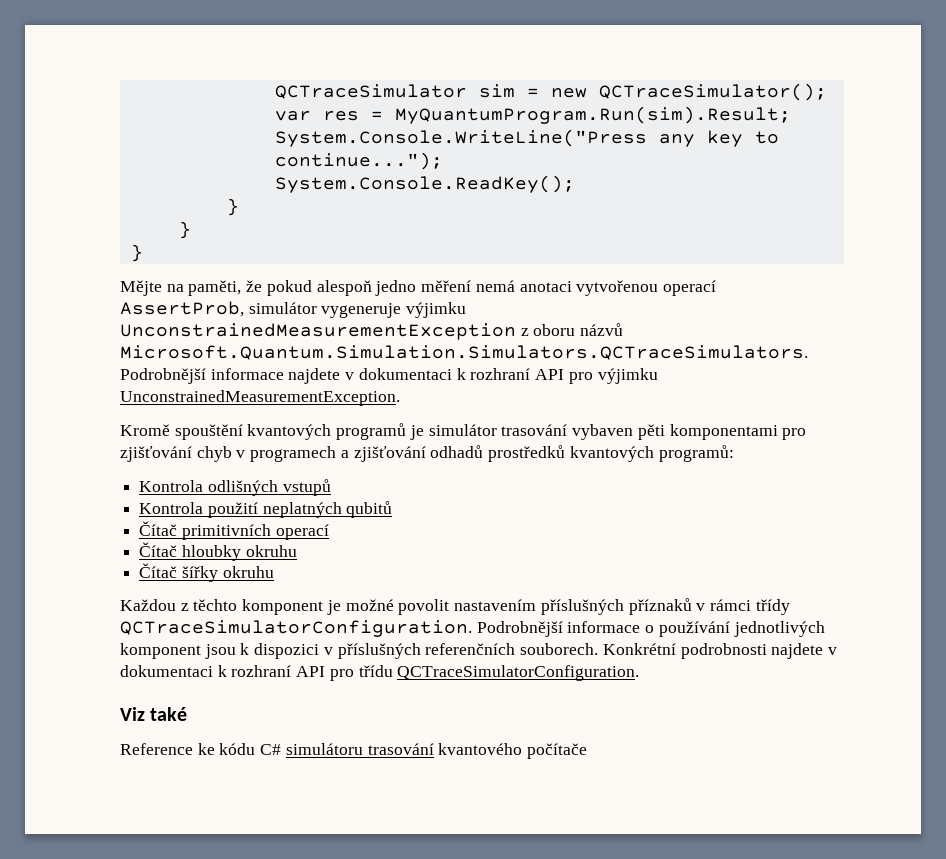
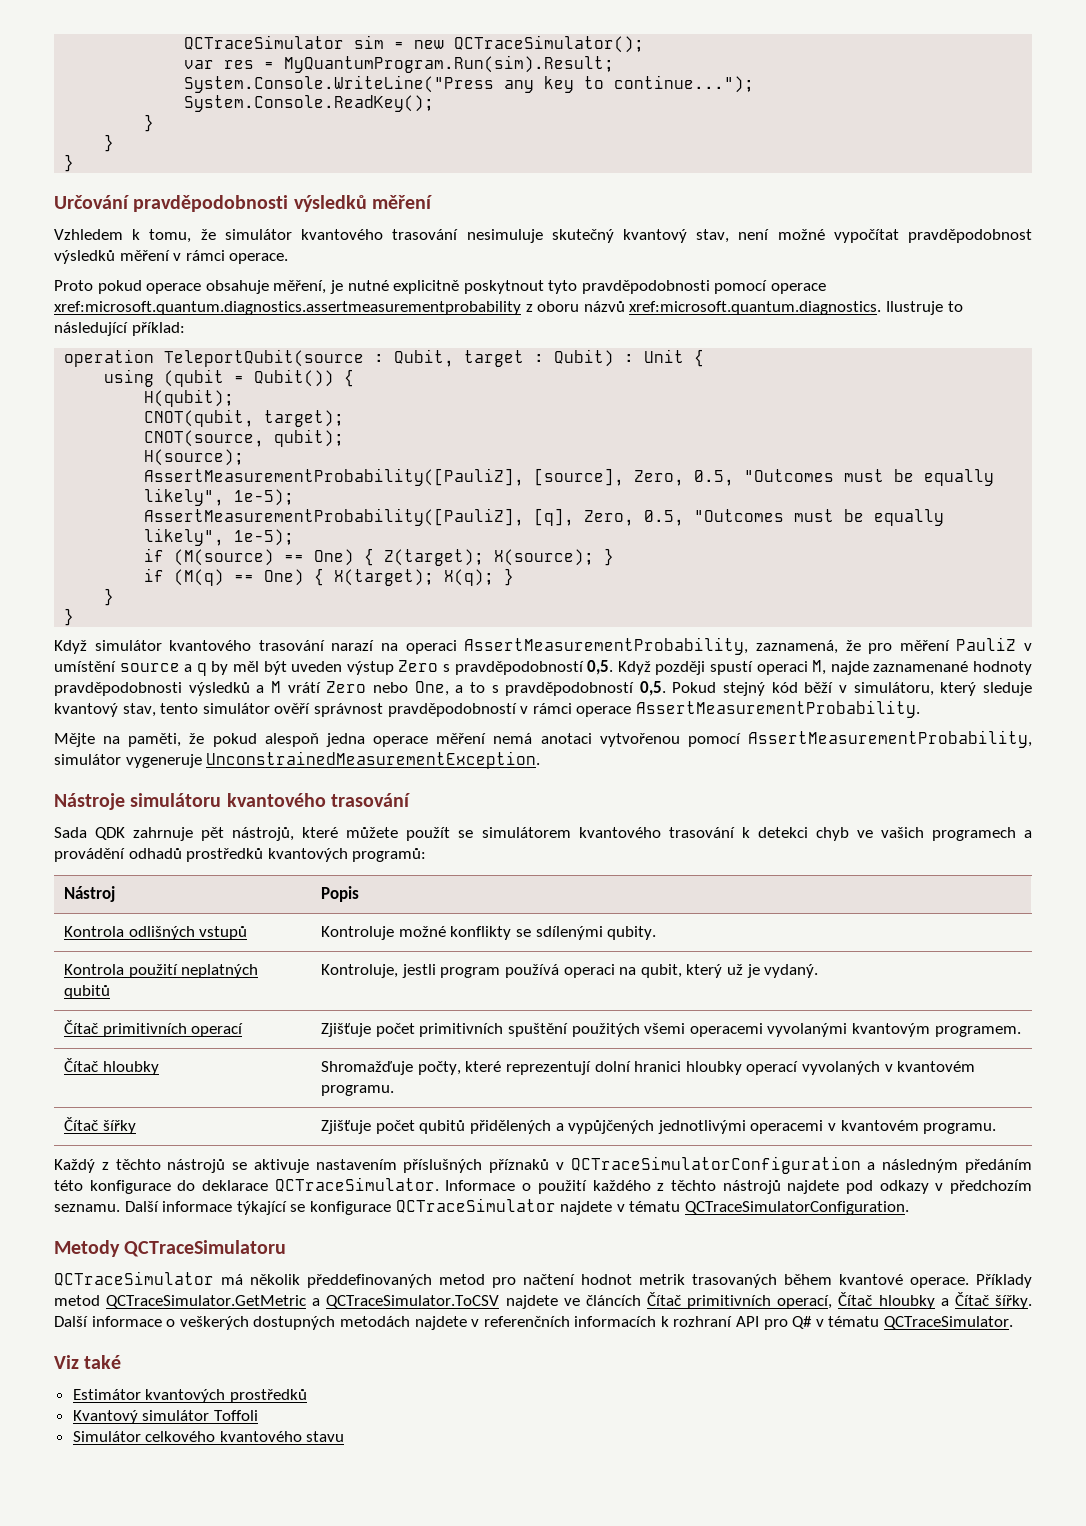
+ Určování pravděpodobnosti výsledků měření
+ Vzhledem k tomu, že simulátor kvantového trasování nesimuluje skutečný kvantový stav, není možné vypočítat pravděpodobnost výsledků měření v rámci operace.
+ Proto pokud operace obsahuje měření, je nutné explicitně poskytnout tyto pravděpodobnosti pomocí operace xref:microsoft.quantum.diagnostics.assertmeasurementprobability z oboru názvů xref:microsoft.quantum.diagnostics. Ilustruje to následující příklad:
+ operation TeleportQubit(source : Qubit, target : Qubit) : Unit {
+ using (qubit = Qubit()) {
+ H(qubit);
+ CNOT(qubit, target);
+ CNOT(source, qubit);
+ H(source);
+ AssertMeasurementProbability([PauliZ], [source], Zero, 0.5, "Outcomes must be equally likely", 1e-5);
+ AssertMeasurementProbability([PauliZ], [q], Zero, 0.5, "Outcomes must be equally likely", 1e-5);
+ if (M(source) == One) { Z(target); X(source); }
+ if (M(q) == One) { X(target); X(q); }
+ }
+ }
+ Když simulátor kvantového trasování narazí na operaci AssertMeasurementProbability, zaznamená, že pro měření PauliZ v umístění source a q by měl být uveden výstup Zero s pravděpodobností 0,5. Když později spustí operaci M, najde zaznamenané hodnoty pravděpodobnosti výsledků a M vrátí Zero nebo One, a to s pravděpodobností 0,5. Pokud stejný kód běží v simulátoru, který sleduje kvantový stav, tento simulátor ověří správnost pravděpodobností v rámci operace AssertMeasurementProbability.
- Mějte na paměti, že pokud alespoň jedno měření nemá anotaci vytvořenou operací AssertProb, simulátor vygeneruje výjimku UnconstrainedMeasurementException z oboru názvů Microsoft.Quantum.Simulation.Simulators.QCTraceSimulators. Podrobnější informace najdete v dokumentaci k rozhraní API pro výjimku UnconstrainedMeasurementException.
- Kromě spouštění kvantových programů je simulátor trasování vybaven pěti komponentami pro zjišťování chyb v programech a zjišťování odhadů prostředků kvantových programů:
- Kontrola odlišných vstupů
- Kontrola použití neplatných qubitů
- Čítač primitivních operací
- Čítač hloubky okruhu
- Čítač šířky okruhu
- Každou z těchto komponent je možné povolit nastavením příslušných příznaků v rámci třídy QCTraceSimulatorConfiguration. Podrobnější informace o používání jednotlivých komponent jsou k dispozici v příslušných referenčních souborech. Konkrétní podrobnosti najdete v dokumentaci k rozhraní API pro třídu QCTraceSimulatorConfiguration.
+ Mějte na paměti, že pokud alespoň jedna operace měření nemá anotaci vytvořenou pomocí AssertMeasurementProbability, simulátor vygeneruje UnconstrainedMeasurementException.
+ Nástroje simulátoru kvantového trasování
+ Sada QDK zahrnuje pět nástrojů, které můžete použít se simulátorem kvantového trasování k detekci chyb ve vašich programech a provádění odhadů prostředků kvantových programů:
+ Nástroj | Popis
+ Kontrola odlišných vstupů | Kontroluje možné konflikty se sdílenými qubity.
+ Kontrola použití neplatných qubitů | Kontroluje, jestli program používá operaci na qubit, který už je vydaný.
+ Čítač primitivních operací | Zjišťuje počet primitivních spuštění použitých všemi operacemi vyvolanými kvantovým programem.
+ Čítač hloubky | Shromažďuje počty, které reprezentují dolní hranici hloubky operací vyvolaných v kvantovém programu.
+ Čítač šířky | Zjišťuje počet qubitů přidělených a vypůjčených jednotlivými operacemi v kvantovém programu.
+ Každý z těchto nástrojů se aktivuje nastavením příslušných příznaků v QCTraceSimulatorConfiguration a následným předáním této konfigurace do deklarace QCTraceSimulator. Informace o použití každého z těchto nástrojů najdete pod odkazy v předchozím seznamu. Další informace týkající se konfigurace QCTraceSimulator najdete v tématu QCTraceSimulatorConfiguration.
+ Metody QCTraceSimulatoru
+ QCTraceSimulator má několik předdefinovaných metod pro načtení hodnot metrik trasovaných během kvantové operace. Příklady metod QCTraceSimulator.GetMetric a QCTraceSimulator.ToCSV najdete ve článcích Čítač primitivních operací, Čítač hloubky a Čítač šířky. Další informace o veškerých dostupných metodách najdete v referenčních informacích k rozhraní API pro Q# v tématu QCTraceSimulator.
  Viz také
- Reference ke kódu C# simulátoru trasování kvantového počítače
+ Estimátor kvantových prostředků
+ Kvantový simulátor Toffoli
+ Simulátor celkového kvantového stavu

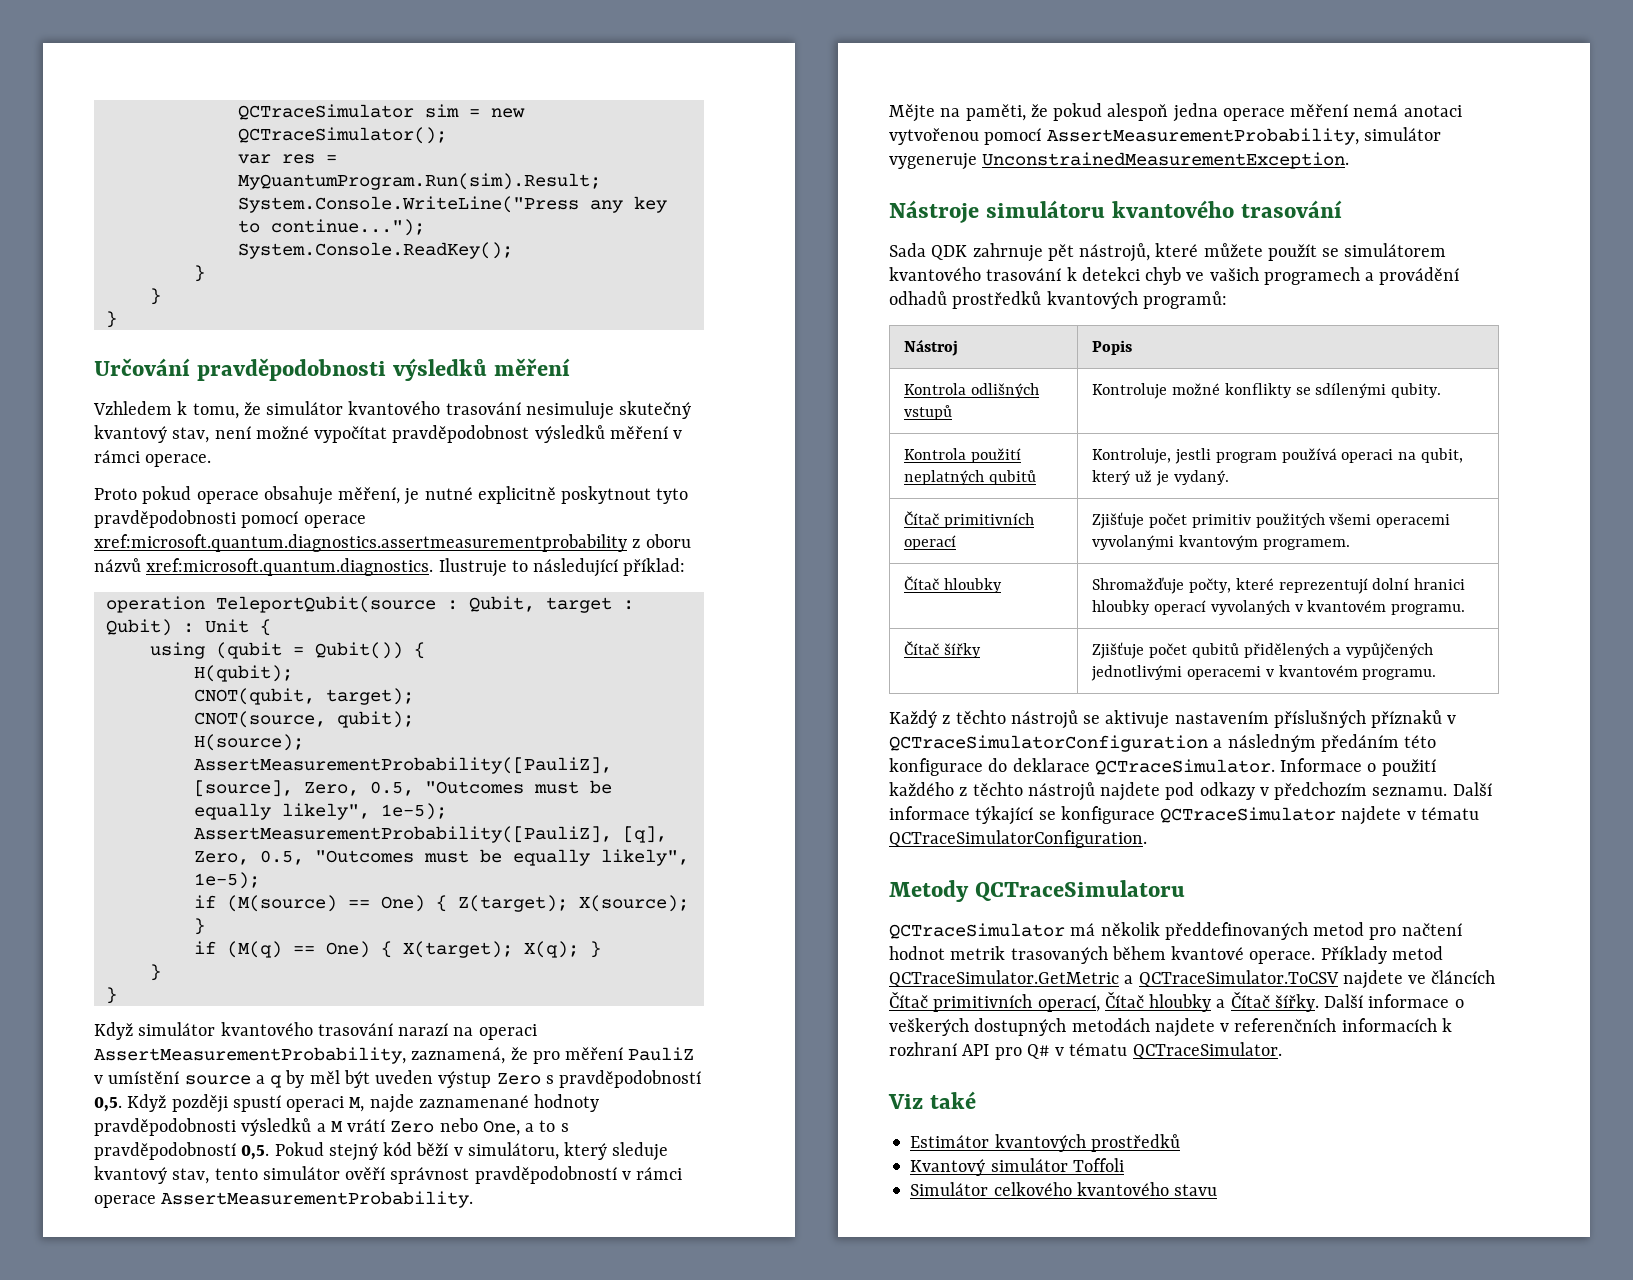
- Čítač primitivních operací | Zjišťuje počet primitivních spuštění použitých všemi operacemi vyvolanými kvantovým programem.
+ Čítač primitivních operací | Zjišťuje počet primitiv použitých všemi operacemi vyvolanými kvantovým programem.

